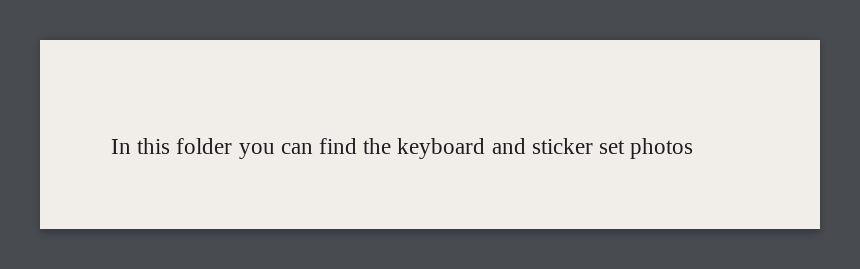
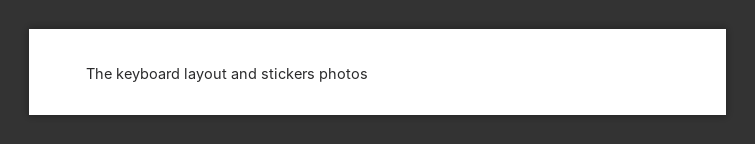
- In this folder you can find the keyboard and sticker set photos
+ The keyboard layout and stickers photos

